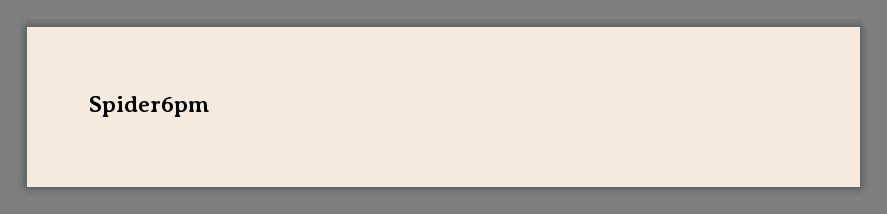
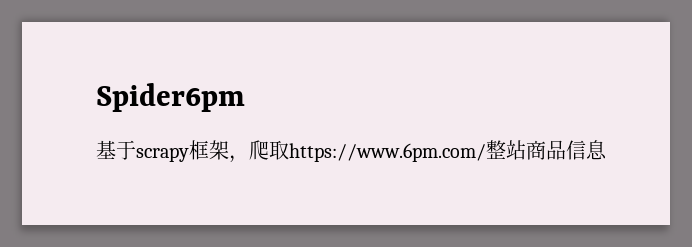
+ 基于scrapy框架，爬取https://www.6pm.com/整站商品信息

